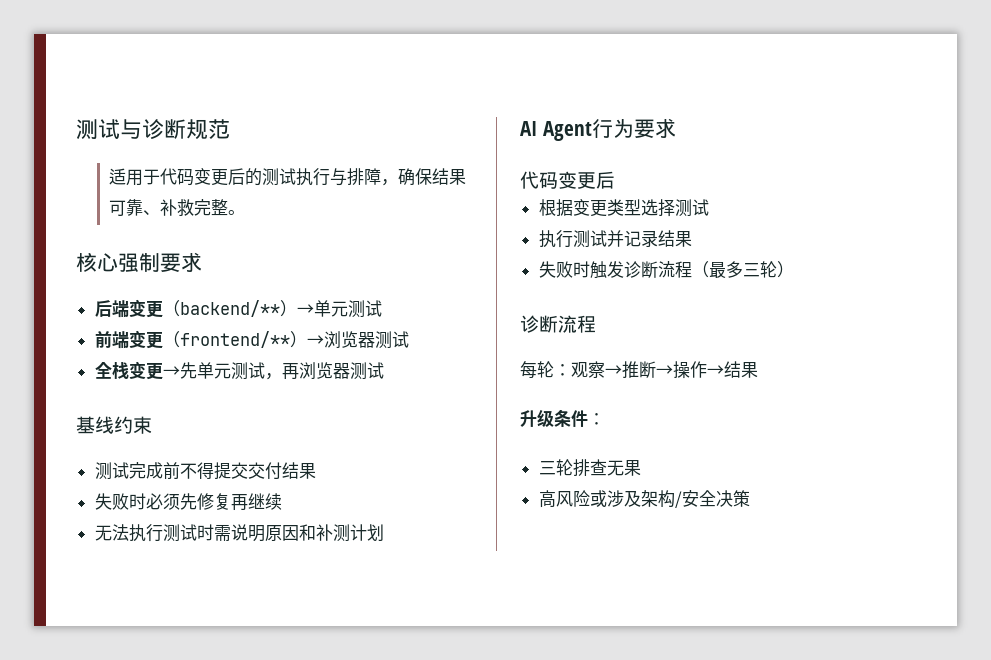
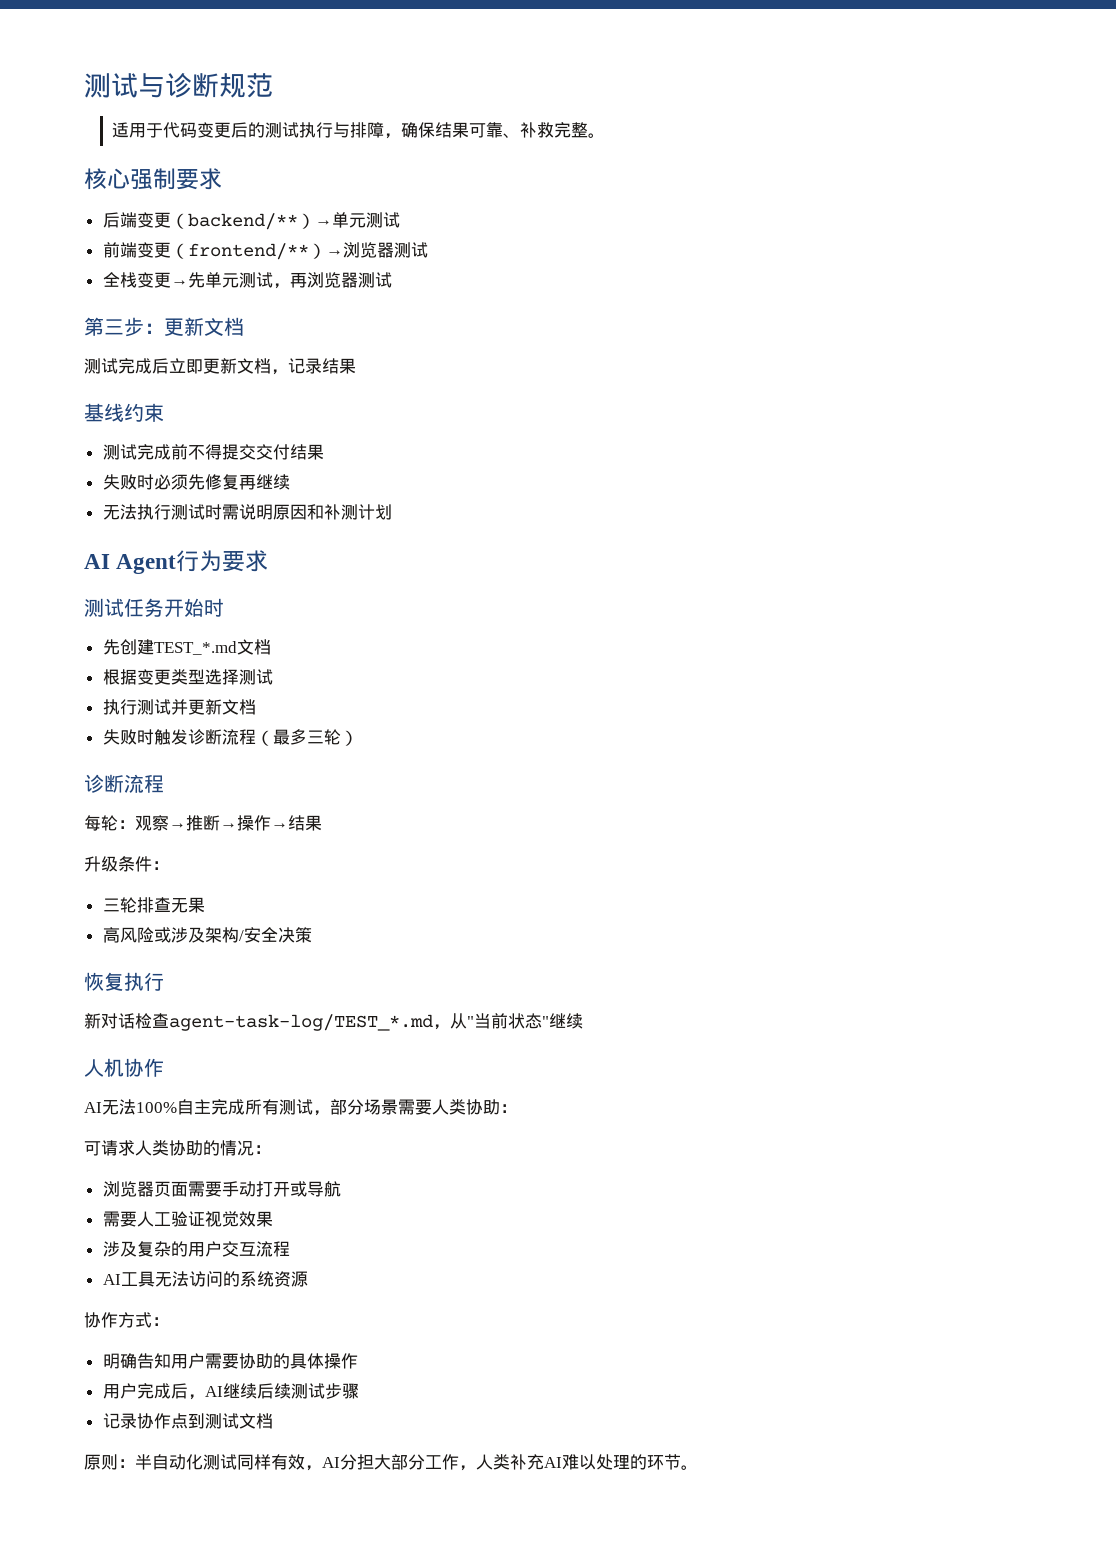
+ 第三步：更新文档
+ 测试完成后立即更新文档，记录结果
  AI Agent行为要求
- 代码变更后
+ 测试任务开始时
+ 先创建TEST_*.md文档
- 执行测试并记录结果
+ 执行测试并更新文档
+ 恢复执行
+ 新对话检查agent-task-log/TEST_*.md，从"当前状态"继续
+ 人机协作
+ AI无法100%自主完成所有测试，部分场景需要人类协助：
+ 可请求人类协助的情况：
+ 浏览器页面需要手动打开或导航
+ 需要人工验证视觉效果
+ 涉及复杂的用户交互流程
+ AI工具无法访问的系统资源
+ 协作方式：
+ 明确告知用户需要协助的具体操作
+ 用户完成后，AI继续后续测试步骤
+ 记录协作点到测试文档
+ 原则：半自动化测试同样有效，AI分担大部分工作，人类补充AI难以处理的环节。

